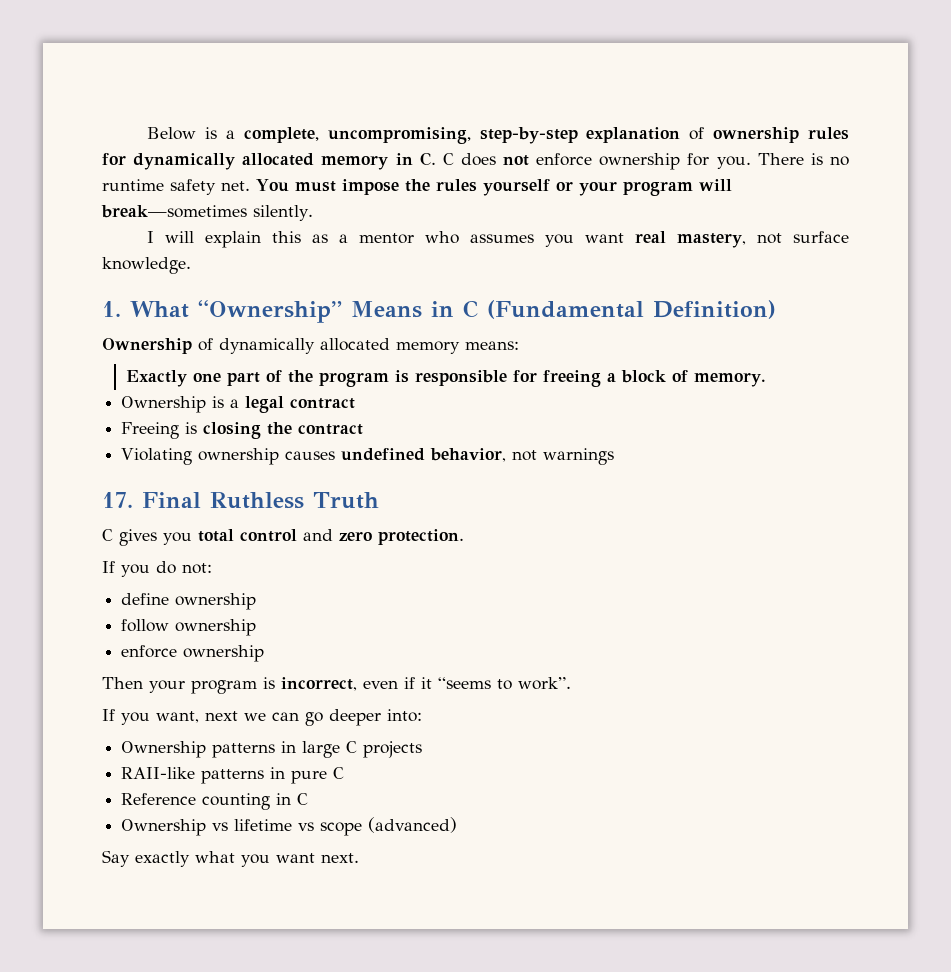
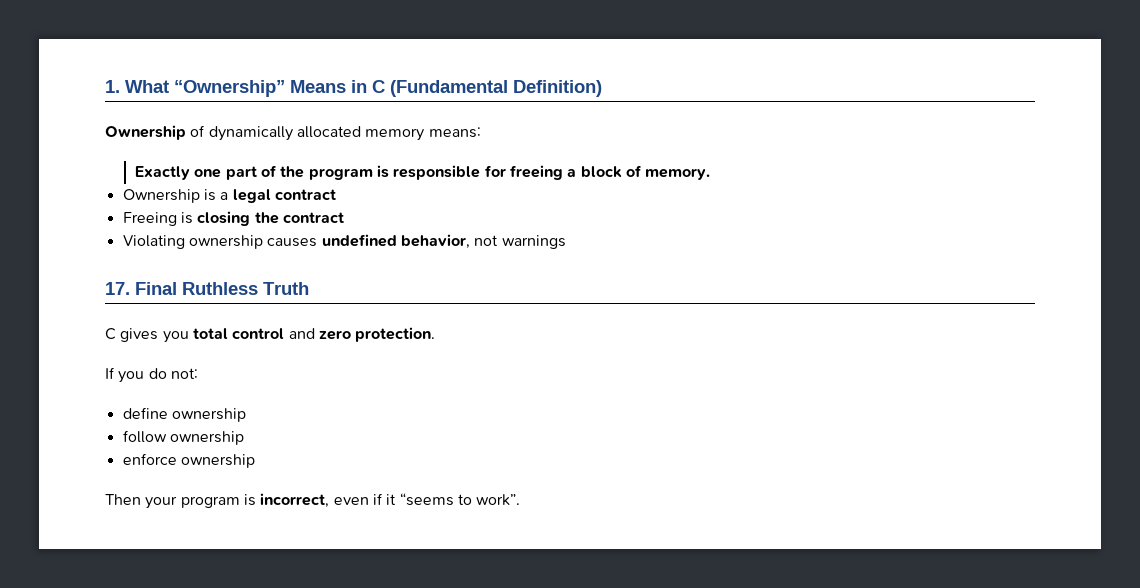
- Below is a complete, uncompromising, step-by-step explanation of ownership rules for dynamically allocated memory in C. C does not enforce ownership for you. There is no runtime safety net. You must impose the rules yourself or your program will break—sometimes silently.
- I will explain this as a mentor who assumes you want real mastery, not surface knowledge.
- If you want, next we can go deeper into:
- Ownership patterns in large C projects
- RAII-like patterns in pure C
- Reference counting in C
- Ownership vs lifetime vs scope (advanced)
- Say exactly what you want next.

